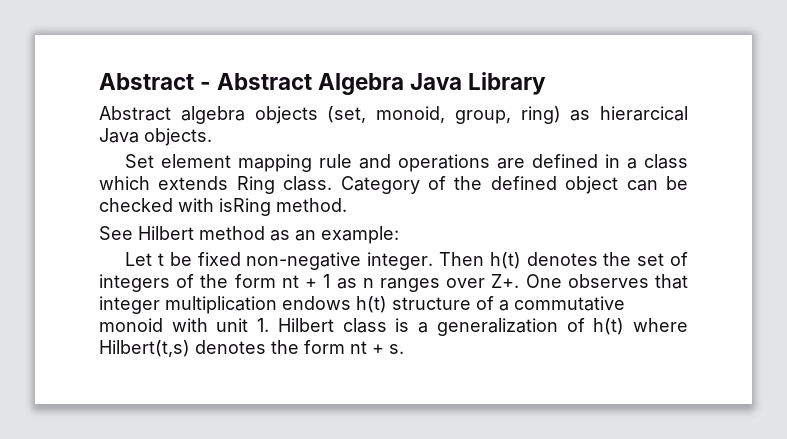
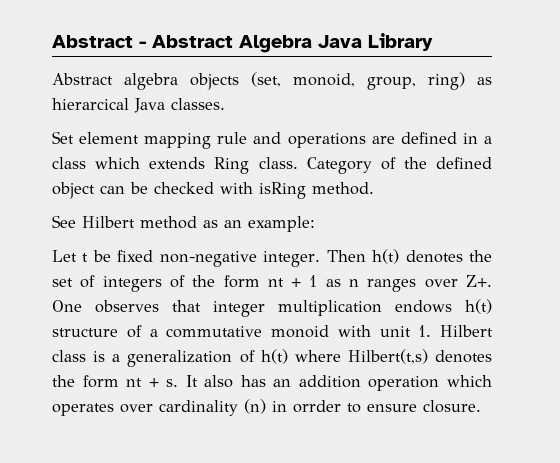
- Abstract algebra objects (set, monoid, group, ring) as hierarcical Java objects.
+ Abstract algebra objects (set, monoid, group, ring) as hierarcical Java classes.
+ It also has an addition operation which operates over cardinality (n) in orrder to ensure closure.

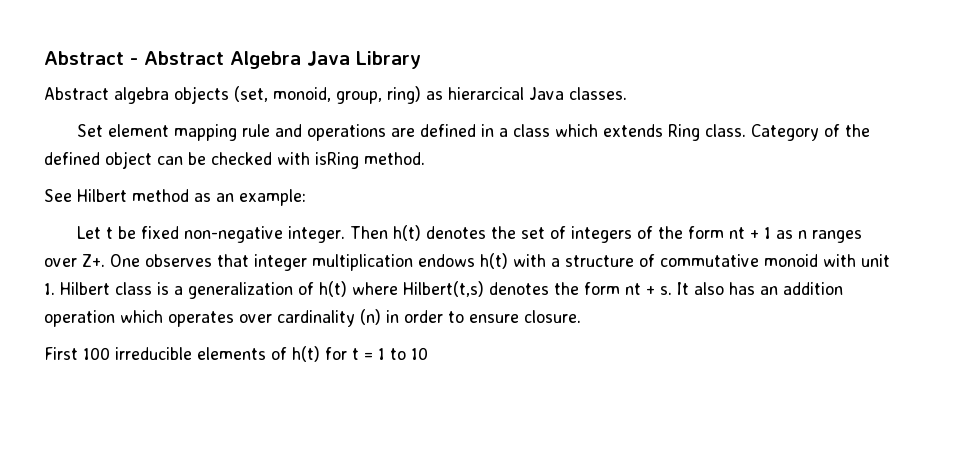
- Then h(t) denotes the set of integers of the form nt + 1 as n ranges over Z+. One observes that integer multiplication endows h(t) structure of a commutative monoid with unit 1. Hilbert class is a generalization of h(t) where Hilbert(t,s) denotes the form nt + s.
+ Then h(t) denotes the set of integers of the form nt + 1 as n ranges over Z+. One observes that integer multiplication endows h(t) with a structure of commutative monoid with unit 1. Hilbert class is a generalization of h(t) where Hilbert(t,s) denotes the form nt + s.
- It also has an addition operation which operates over cardinality (n) in orrder to ensure closure.
+ It also has an addition operation which operates over cardinality (n) in order to ensure closure.
+ First 100 irreducible elements of h(t) for t = 1 to 10

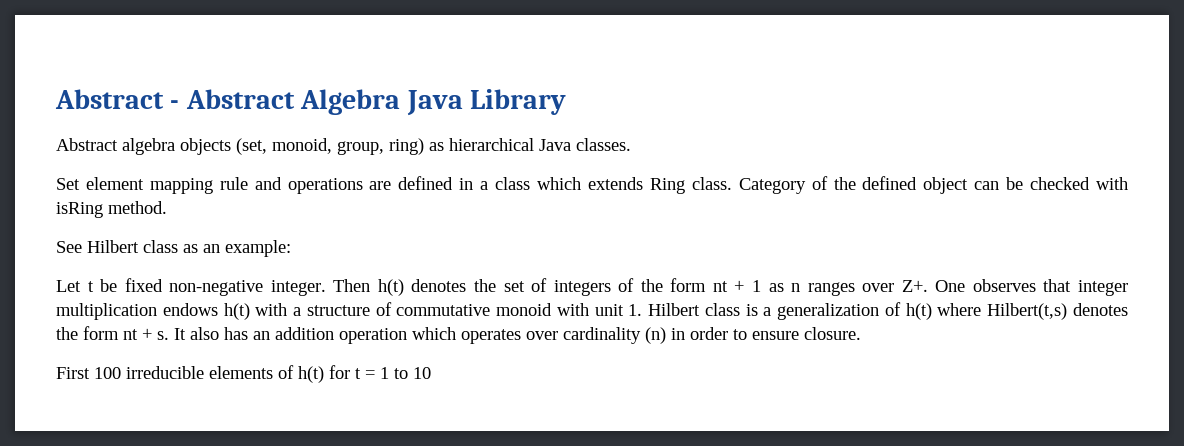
- Abstract algebra objects (set, monoid, group, ring) as hierarcical Java classes.
+ Abstract algebra objects (set, monoid, group, ring) as hierarchical Java classes.
- See Hilbert method as an example:
+ See Hilbert class as an example:

